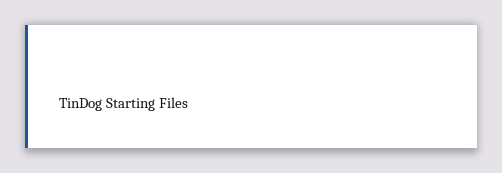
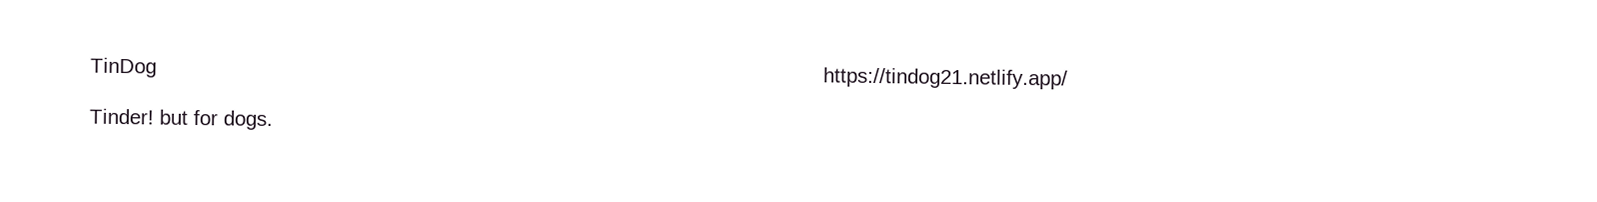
- TinDog Starting Files
+ TinDog
+ Tinder! but for dogs.
+ https://tindog21.netlify.app/

